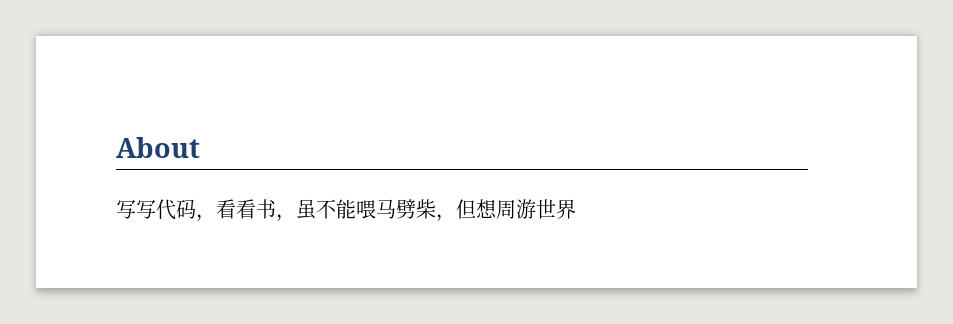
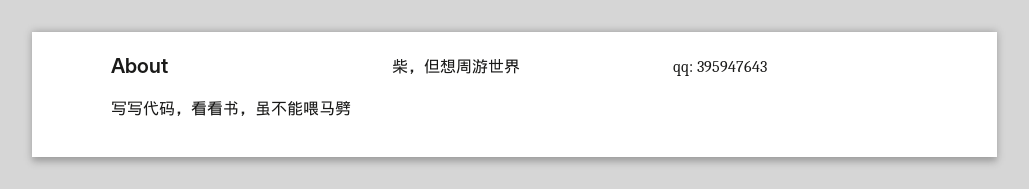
+ qq: 395947643

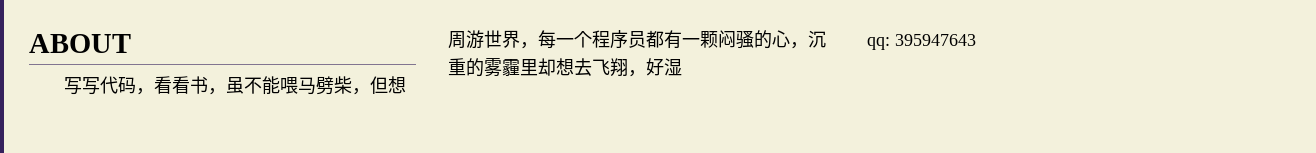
- About
+ ABOUT
- 写写代码，看看书，虽不能喂马劈柴，但想周游世界
+ 写写代码，看看书，虽不能喂马劈柴，但想周游世界，每一个程序员都有一颗闷骚的心，沉重的雾霾里却想去飞翔，好湿

